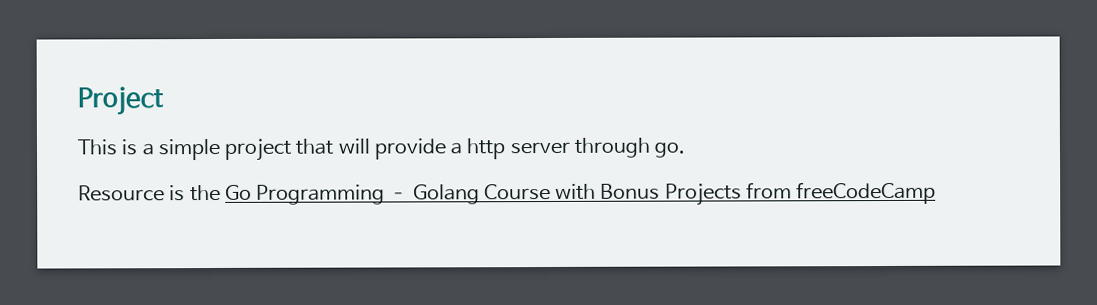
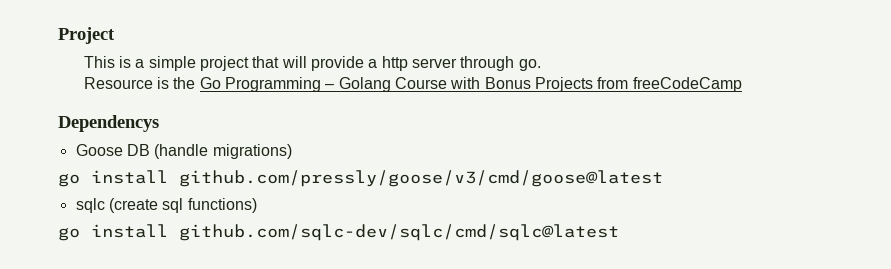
+ Dependencys
+ Goose DB (handle migrations)
+ go install github.com/pressly/goose/v3/cmd/goose@latest
+ sqlc (create sql functions)
+ go install github.com/sqlc-dev/sqlc/cmd/sqlc@latest

